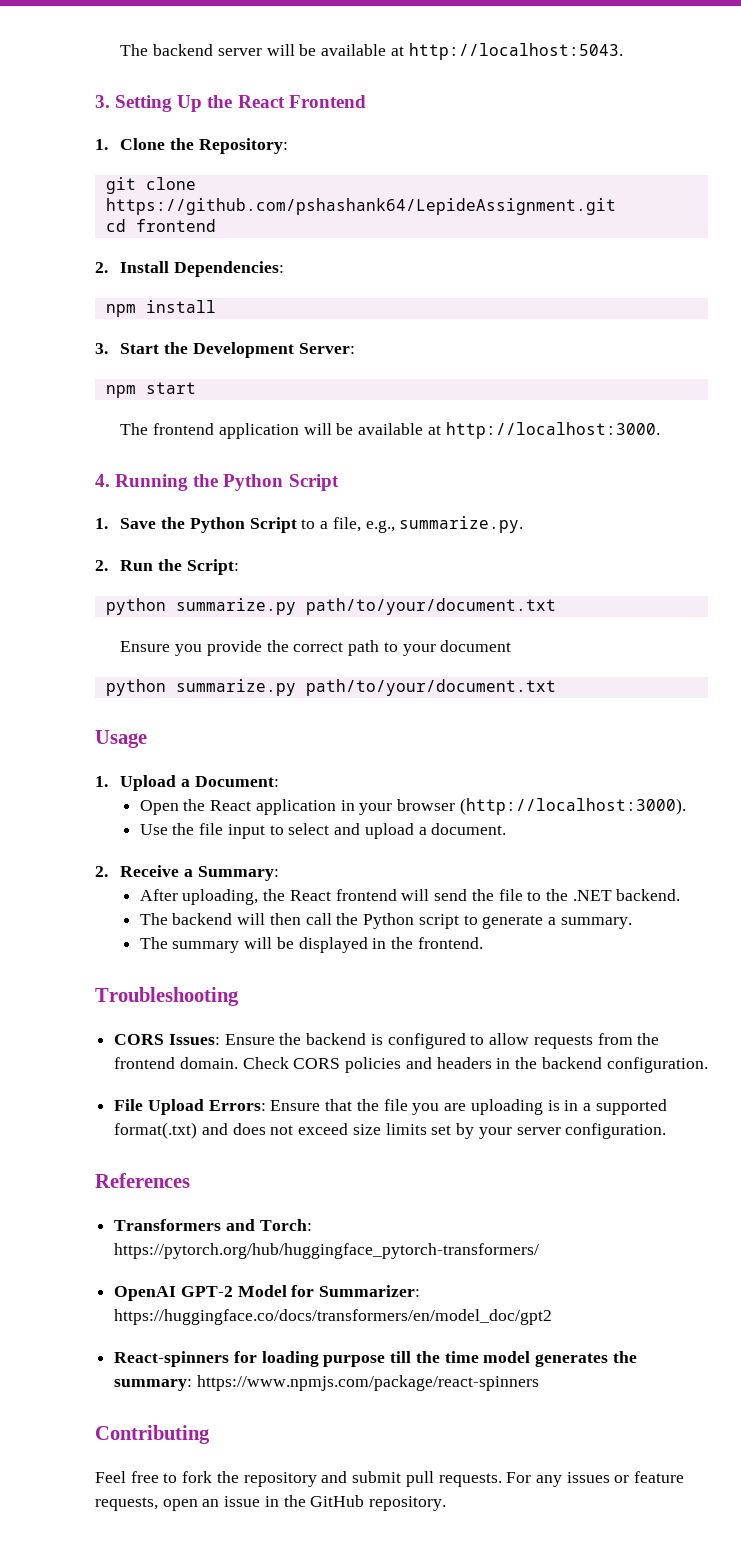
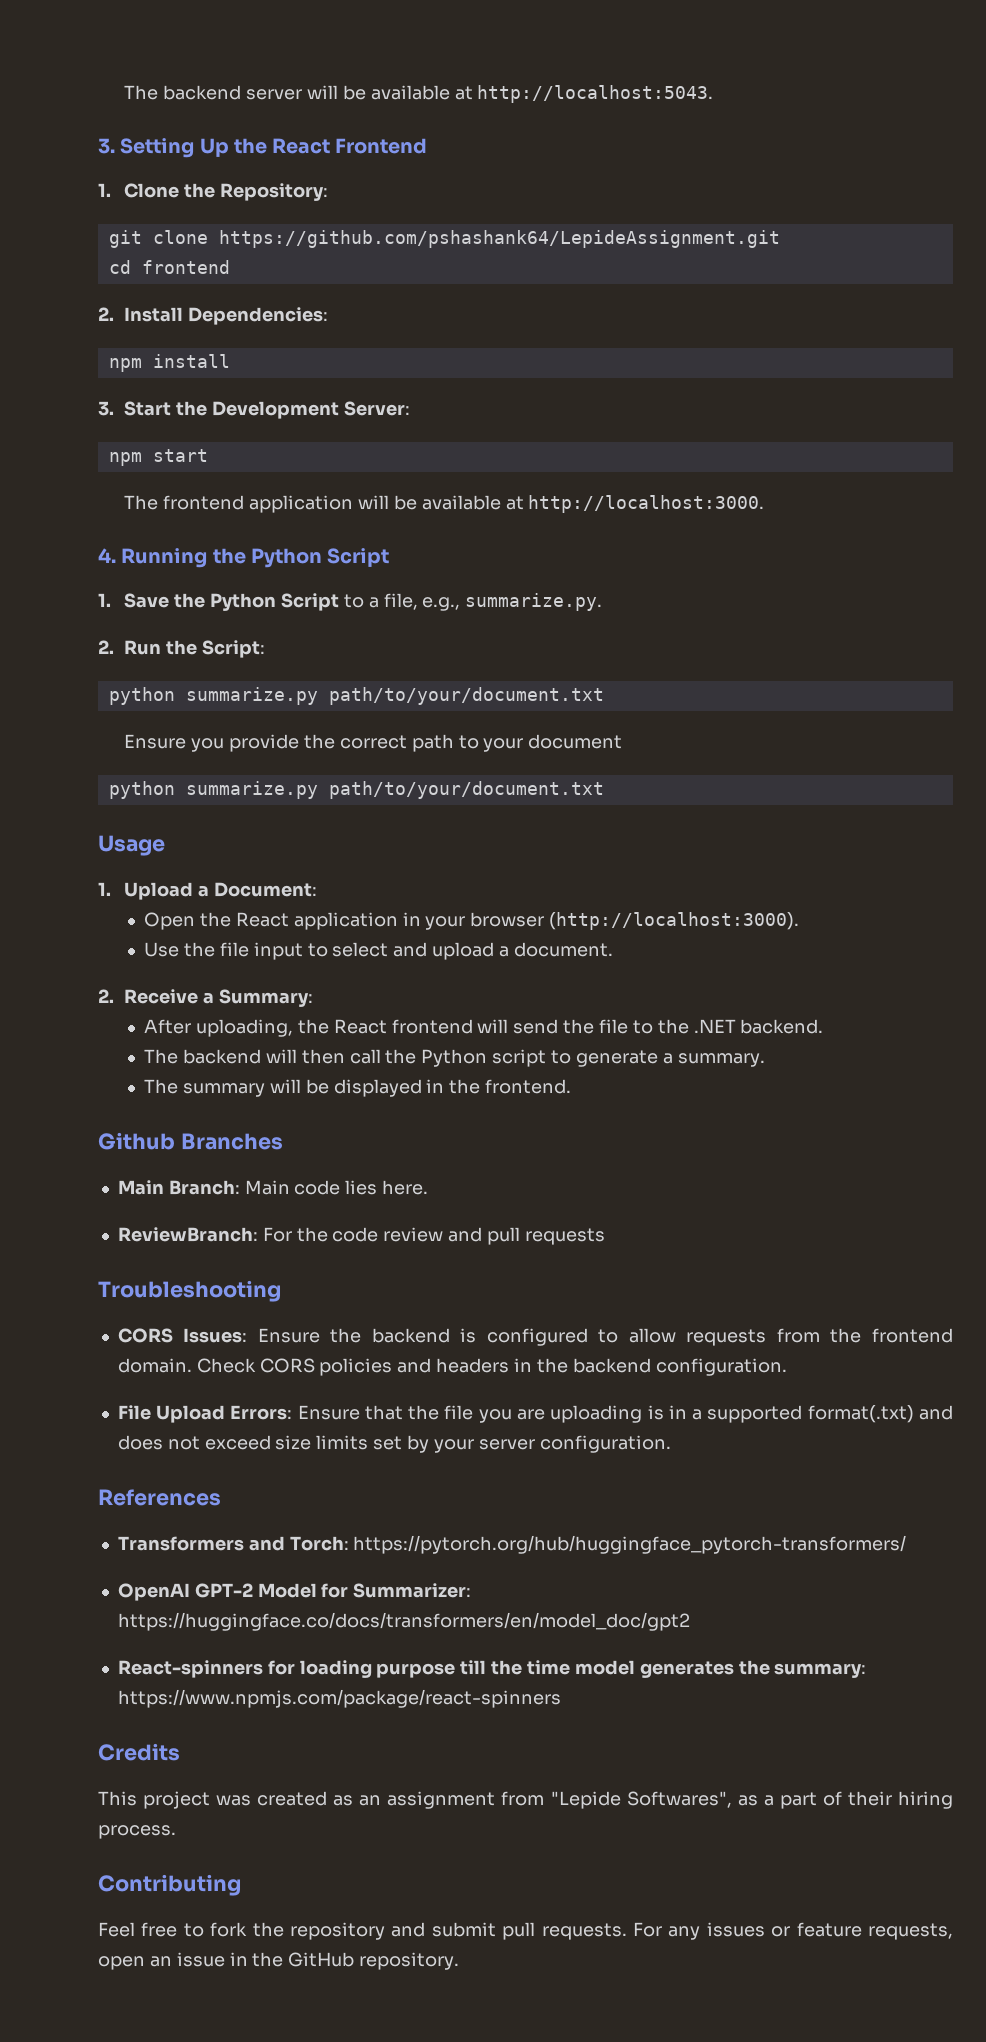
+ Github Branches
+ Main Branch: Main code lies here.
+ ReviewBranch: For the code review and pull requests
+ Credits
+ This project was created as an assignment from "Lepide Softwares", as a part of their hiring process.

